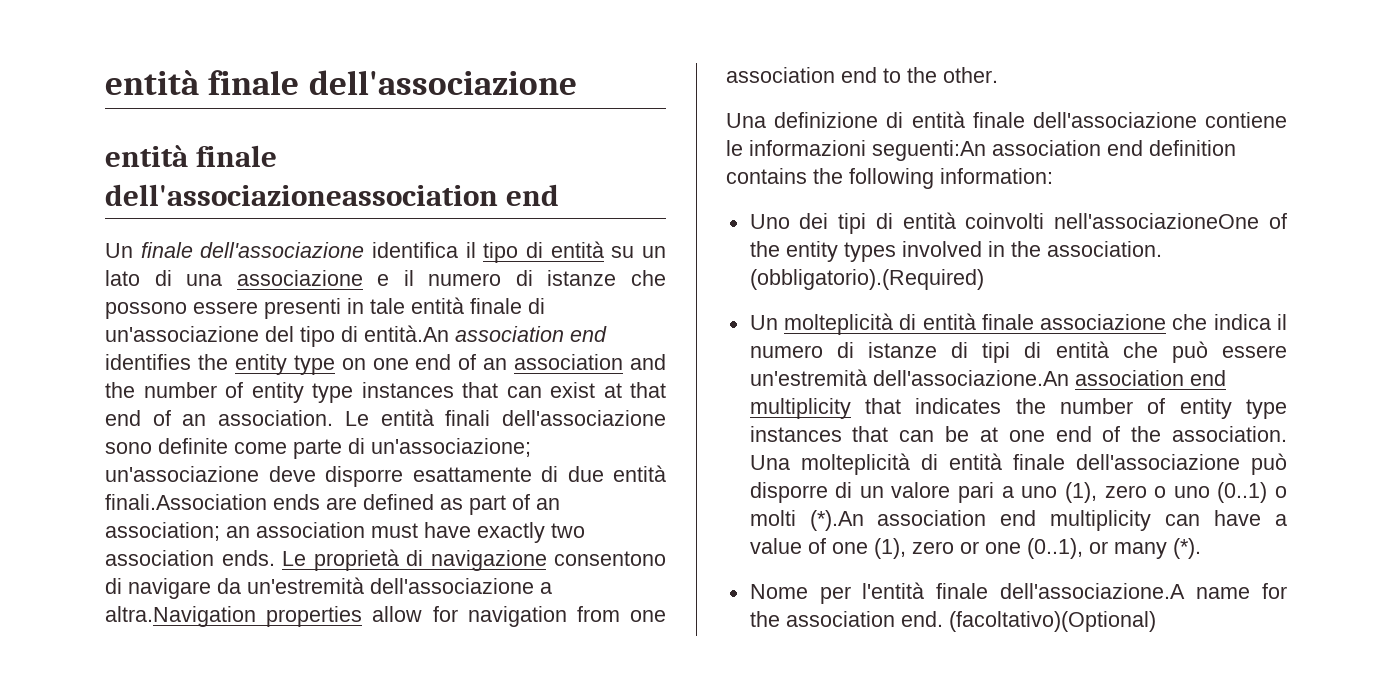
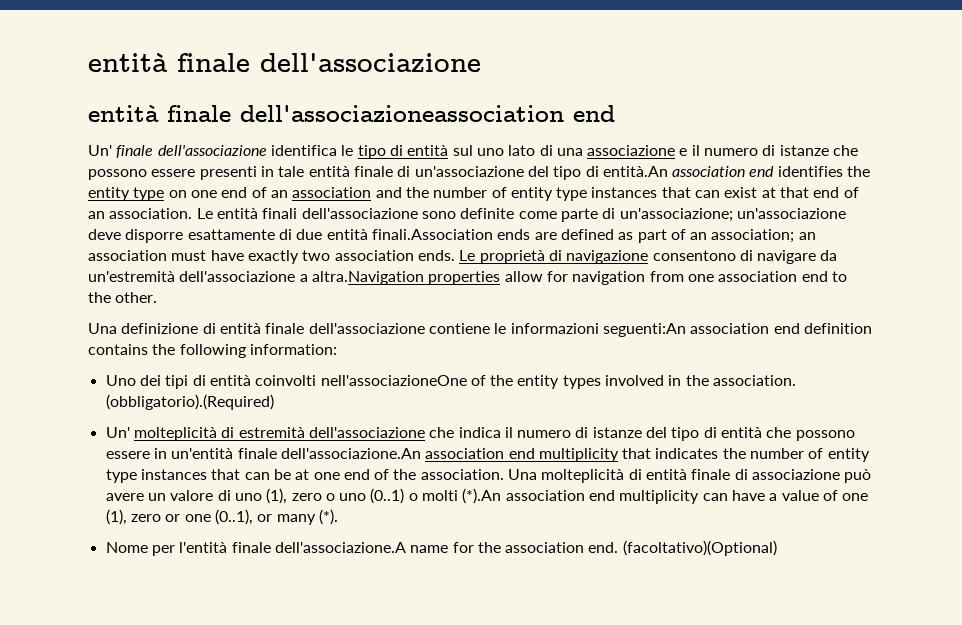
- Un finale dell'associazione identifica il tipo di entità su un lato di una associazione e il numero di istanze che possono essere presenti in tale entità finale di un'associazione del tipo di entità.An association end identifies the entity type on one end of an association and the number of entity type instances that can exist at that end of an association.
+ Un' finale dell'associazione identifica le tipo di entità sul uno lato di una associazione e il numero di istanze che possono essere presenti in tale entità finale di un'associazione del tipo di entità.An association end identifies the entity type on one end of an association and the number of entity type instances that can exist at that end of an association.
- Un molteplicità di entità finale associazione che indica il numero di istanze di tipi di entità che può essere un'estremità dell'associazione.An association end multiplicity that indicates the number of entity type instances that can be at one end of the association.
+ Un' molteplicità di estremità dell'associazione che indica il numero di istanze del tipo di entità che possono essere in un'entità finale dell'associazione.An association end multiplicity that indicates the number of entity type instances that can be at one end of the association.
- Una molteplicità di entità finale dell'associazione può disporre di un valore pari a uno (1), zero o uno (0..1) o molti (*).An association end multiplicity can have a value of one (1), zero or one (0..1), or many (*).
+ Una molteplicità di entità finale di associazione può avere un valore di uno (1), zero o uno (0..1) o molti (*).An association end multiplicity can have a value of one (1), zero or one (0..1), or many (*).

